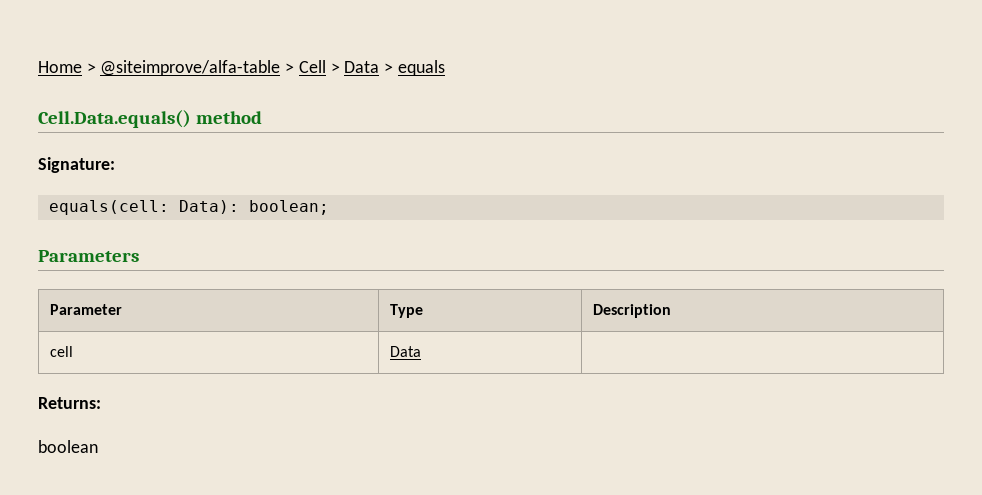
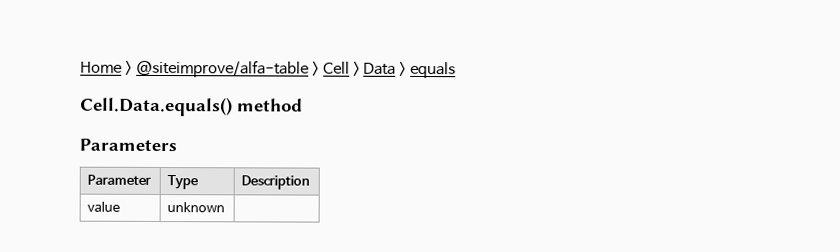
- Signature:
- equals(cell: Data): boolean;
- cell | Data |
- Returns:
- boolean
+ value | unknown |

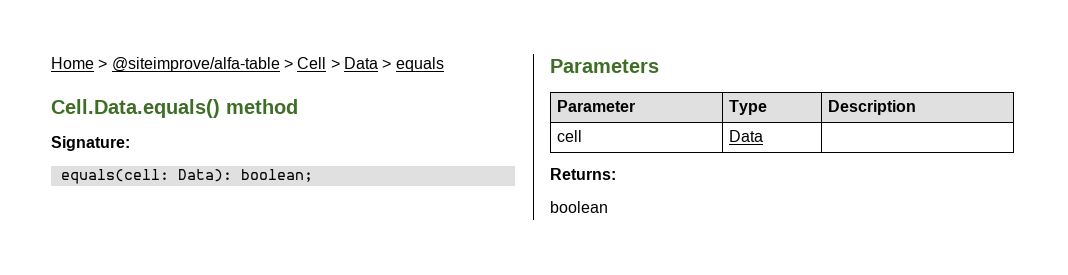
+ Signature:
+ equals(cell: Data): boolean;
- value | unknown |
+ cell | Data |
+ Returns:
+ boolean

